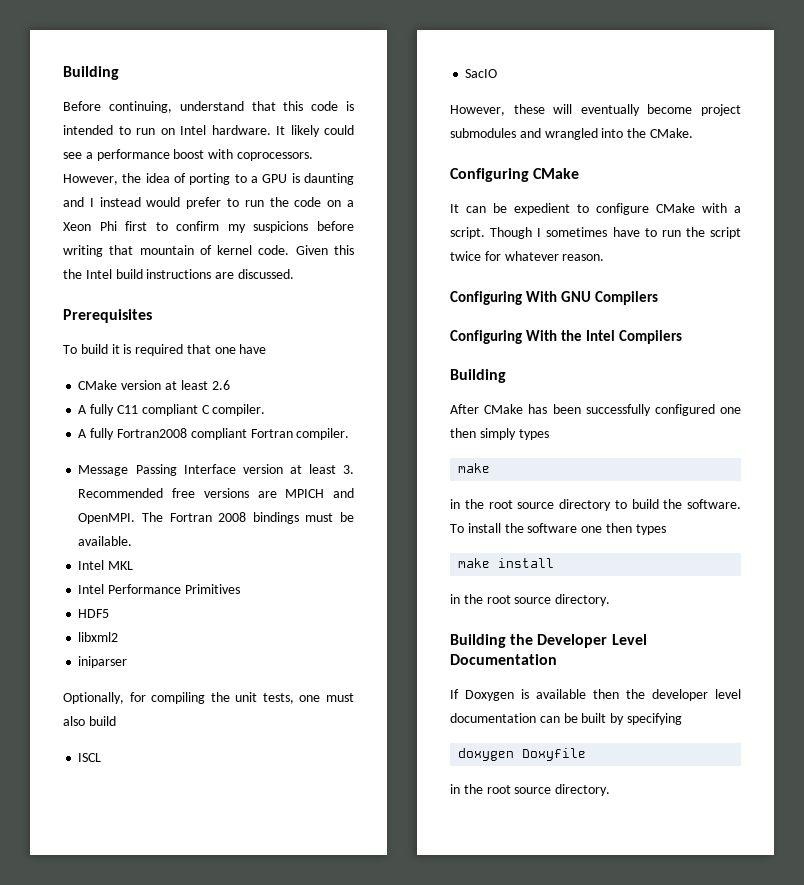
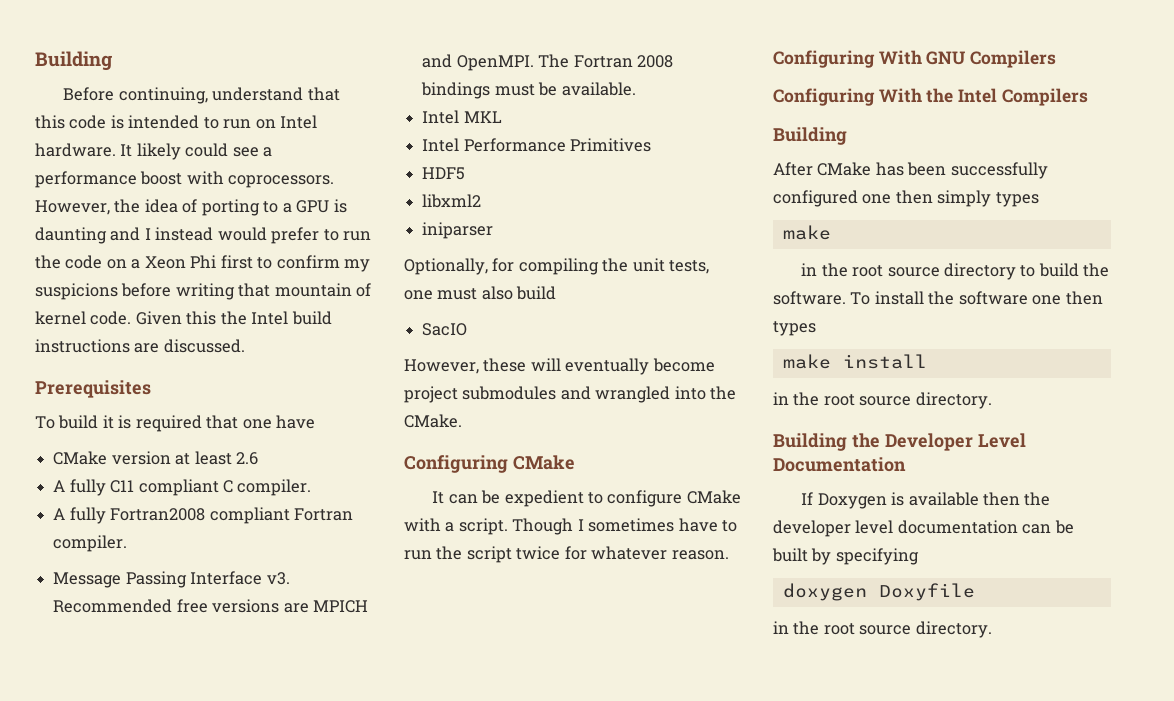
- Message Passing Interface version at least 3. Recommended free versions are MPICH and OpenMPI.
+ Message Passing Interface v3. Recommended free versions are MPICH and OpenMPI.
- ISCL

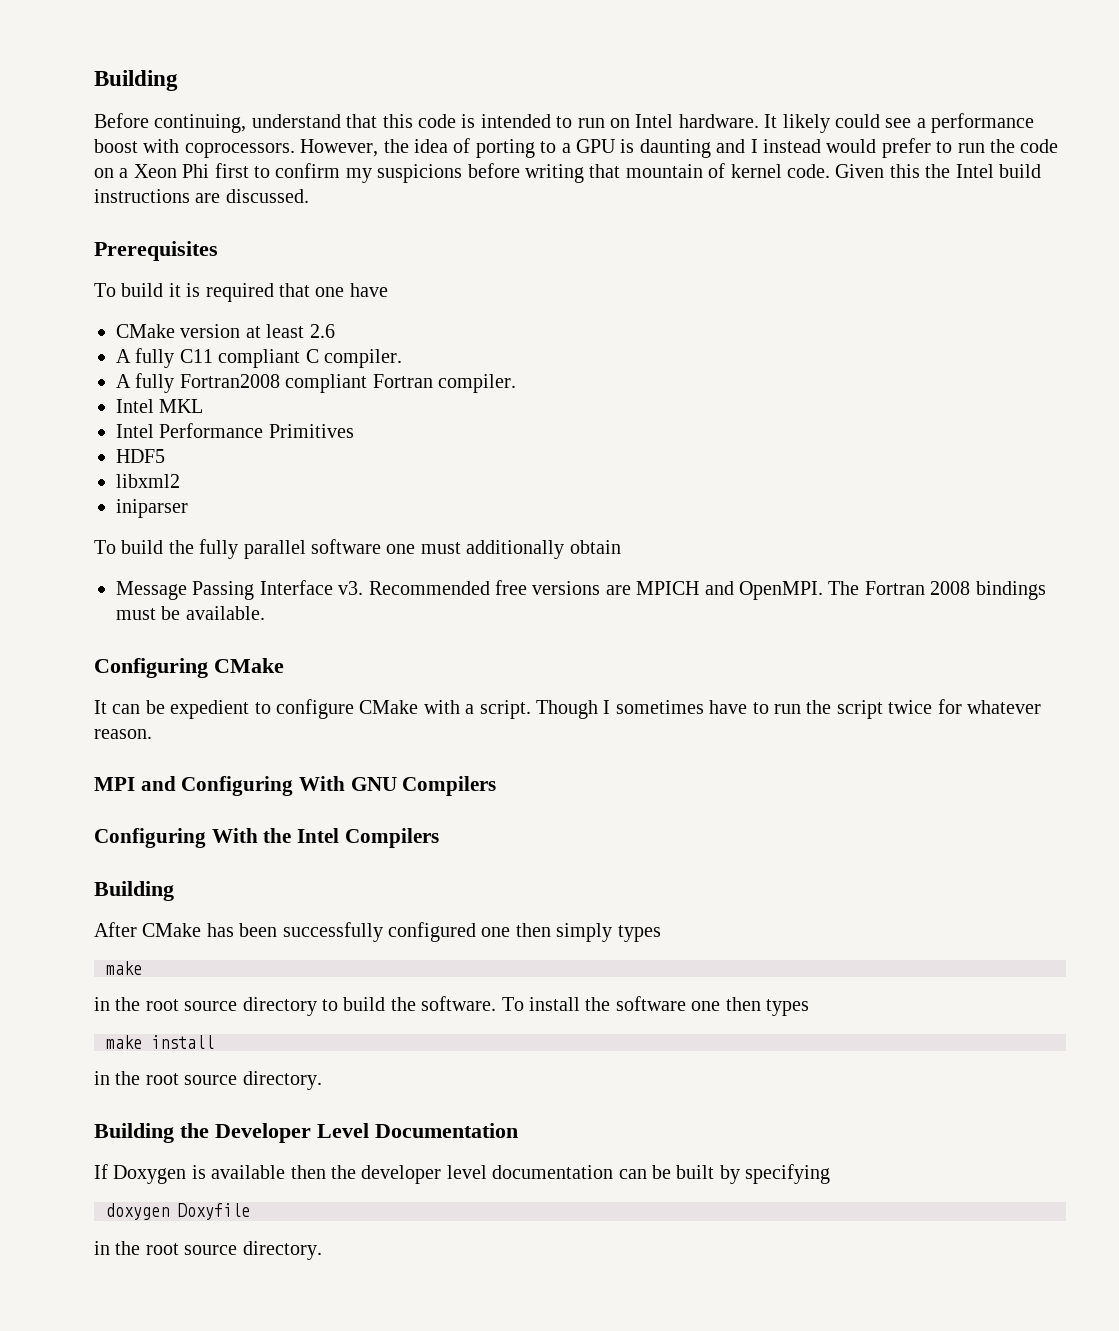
+ Intel MKL
+ Intel Performance Primitives
+ HDF5
+ libxml2
+ iniparser
+ To build the fully parallel software one must additionally obtain
- Intel MKL
- Intel Performance Primitives
- HDF5
- libxml2
- iniparser
- Optionally, for compiling the unit tests, one must also build
- SacIO
- However, these will eventually become project submodules and wrangled into the CMake.
- Configuring With GNU Compilers
+ MPI and Configuring With GNU Compilers

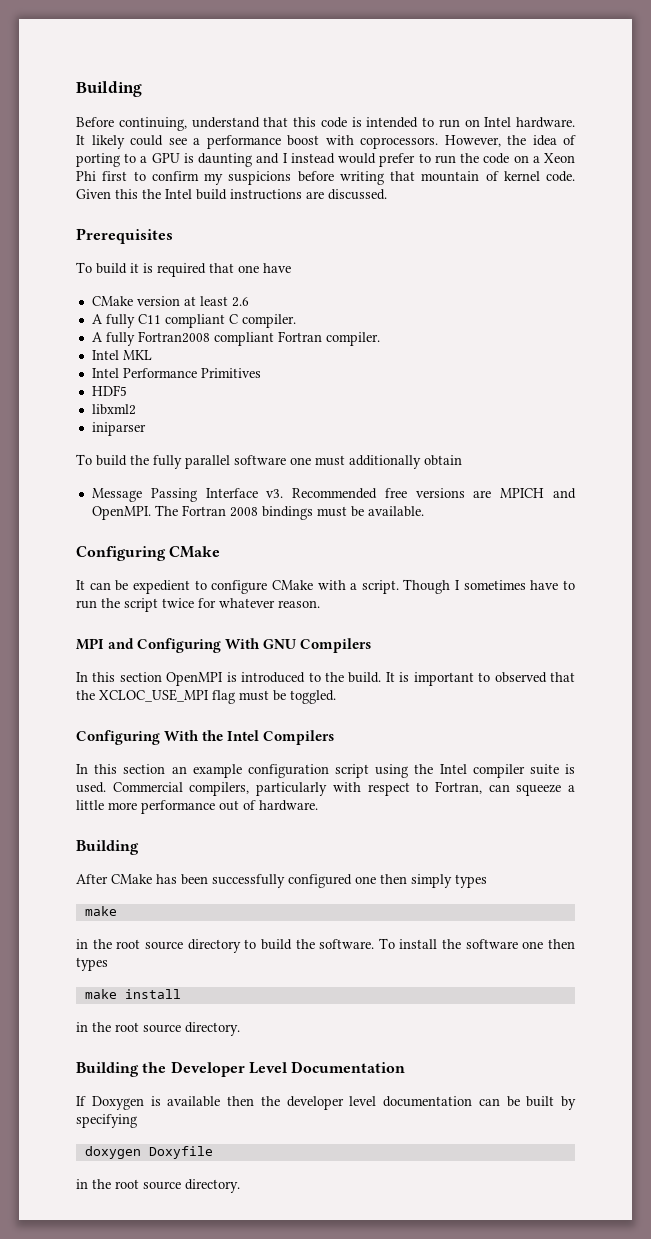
+ In this section OpenMPI is introduced to the build. It is important to observed that the XCLOC_USE_MPI flag must be toggled.
+ In this section an example configuration script using the Intel compiler suite is used. Commercial compilers, particularly with respect to Fortran, can squeeze a little more performance out of hardware.

